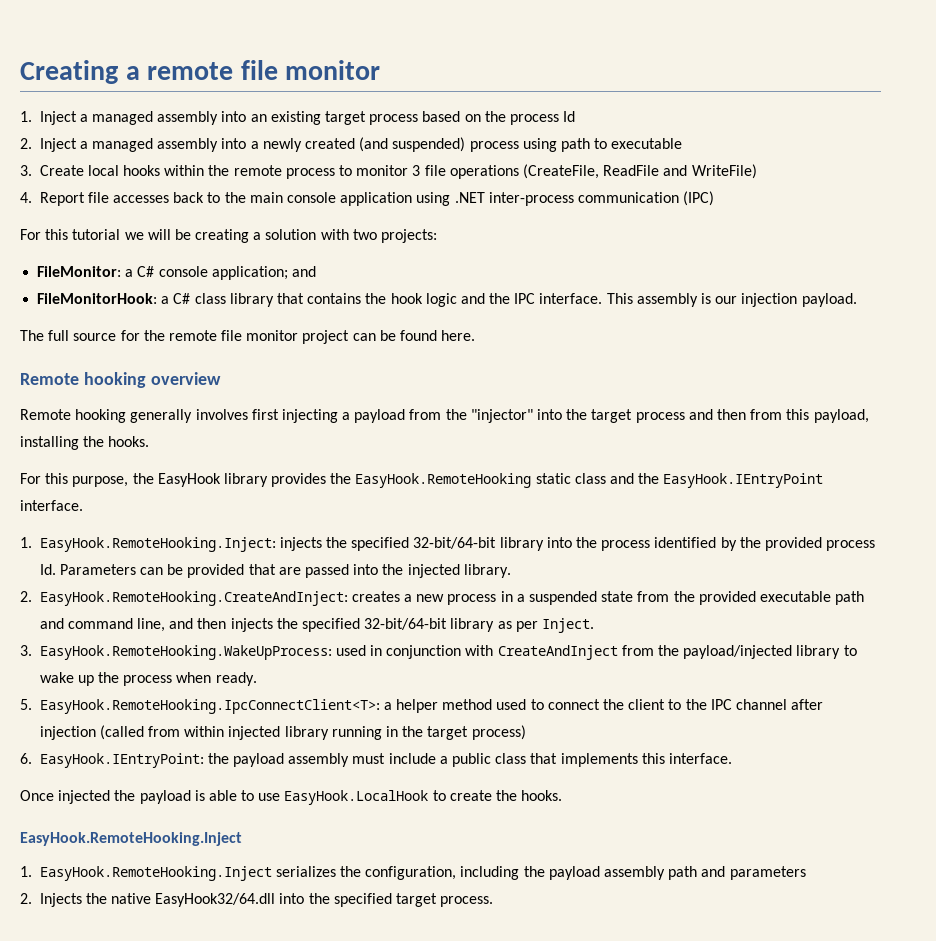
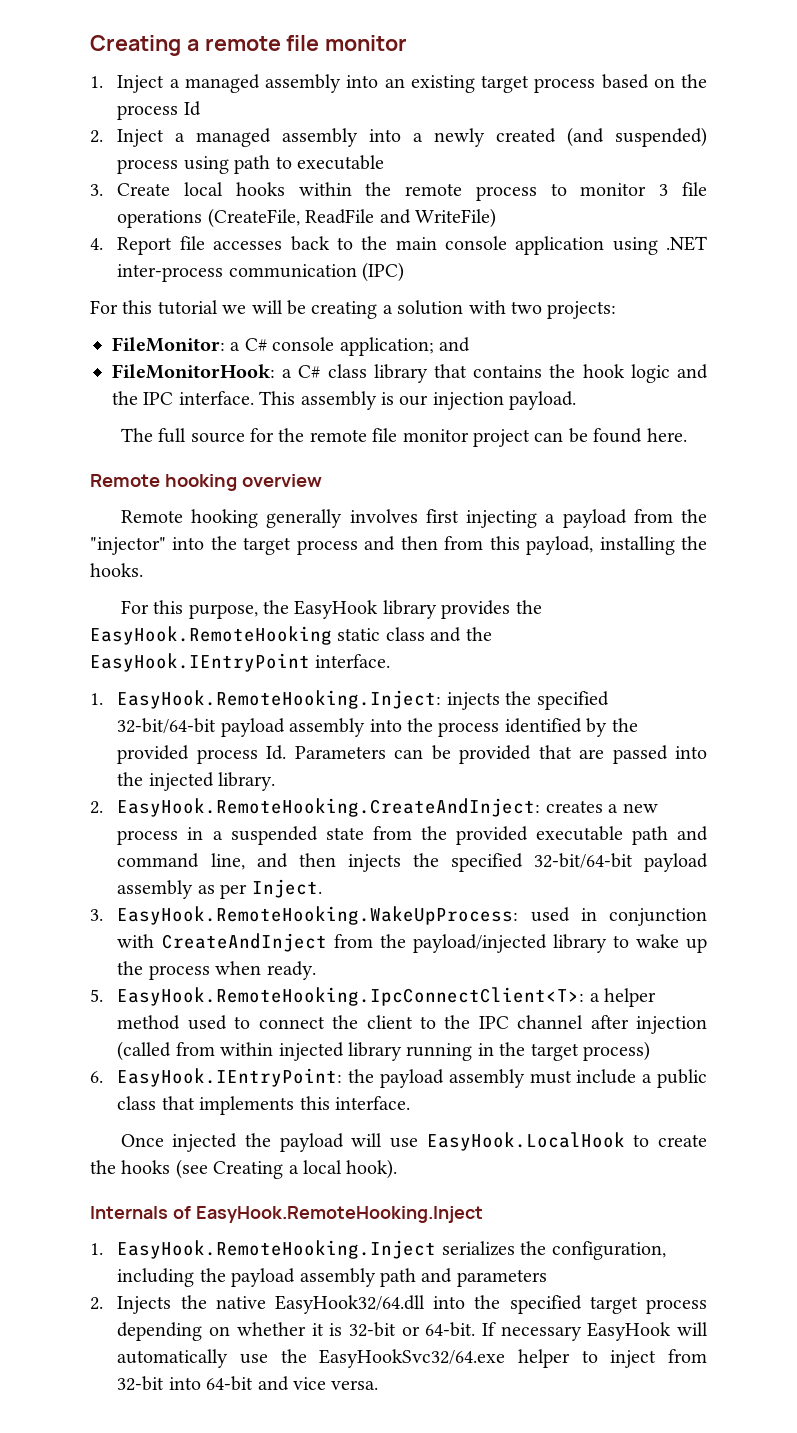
- 1. EasyHook.RemoteHooking.Inject: injects the specified 32-bit/64-bit library into the process identified by the provided process Id. Parameters can be provided that are passed into the injected library.
+ 1. EasyHook.RemoteHooking.Inject: injects the specified 32-bit/64-bit payload assembly into the process identified by the provided process Id. Parameters can be provided that are passed into the injected library.
- 2. EasyHook.RemoteHooking.CreateAndInject: creates a new process in a suspended state from the provided executable path and command line, and then injects the specified 32-bit/64-bit library as per Inject.
+ 2. EasyHook.RemoteHooking.CreateAndInject: creates a new process in a suspended state from the provided executable path and command line, and then injects the specified 32-bit/64-bit payload assembly as per Inject.
- Once injected the payload is able to use EasyHook.LocalHook to create the hooks.
- EasyHook.RemoteHooking.Inject
+ Once injected the payload will use EasyHook.LocalHook to create the hooks (see Creating a local hook).
+ Internals of EasyHook.RemoteHooking.Inject
- 2. Injects the native EasyHook32/64.dll into the specified target process.
+ 2. Injects the native EasyHook32/64.dll into the specified target process depending on whether it is 32-bit or 64-bit. If necessary EasyHook will automatically use the EasyHookSvc32/64.exe helper to inject from 32-bit into 64-bit and vice versa.

